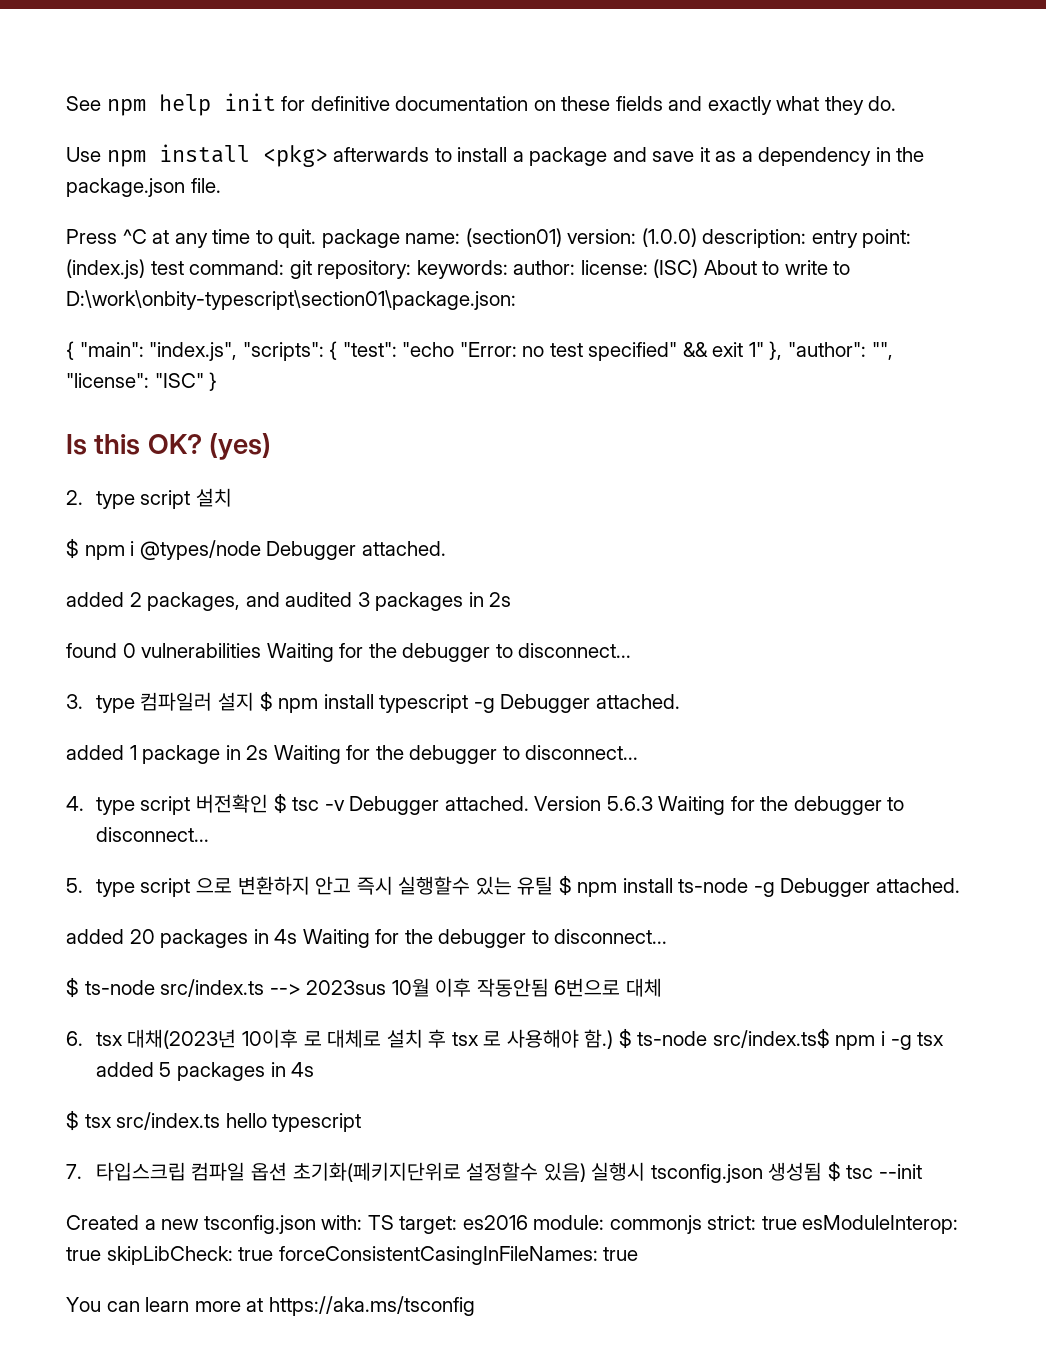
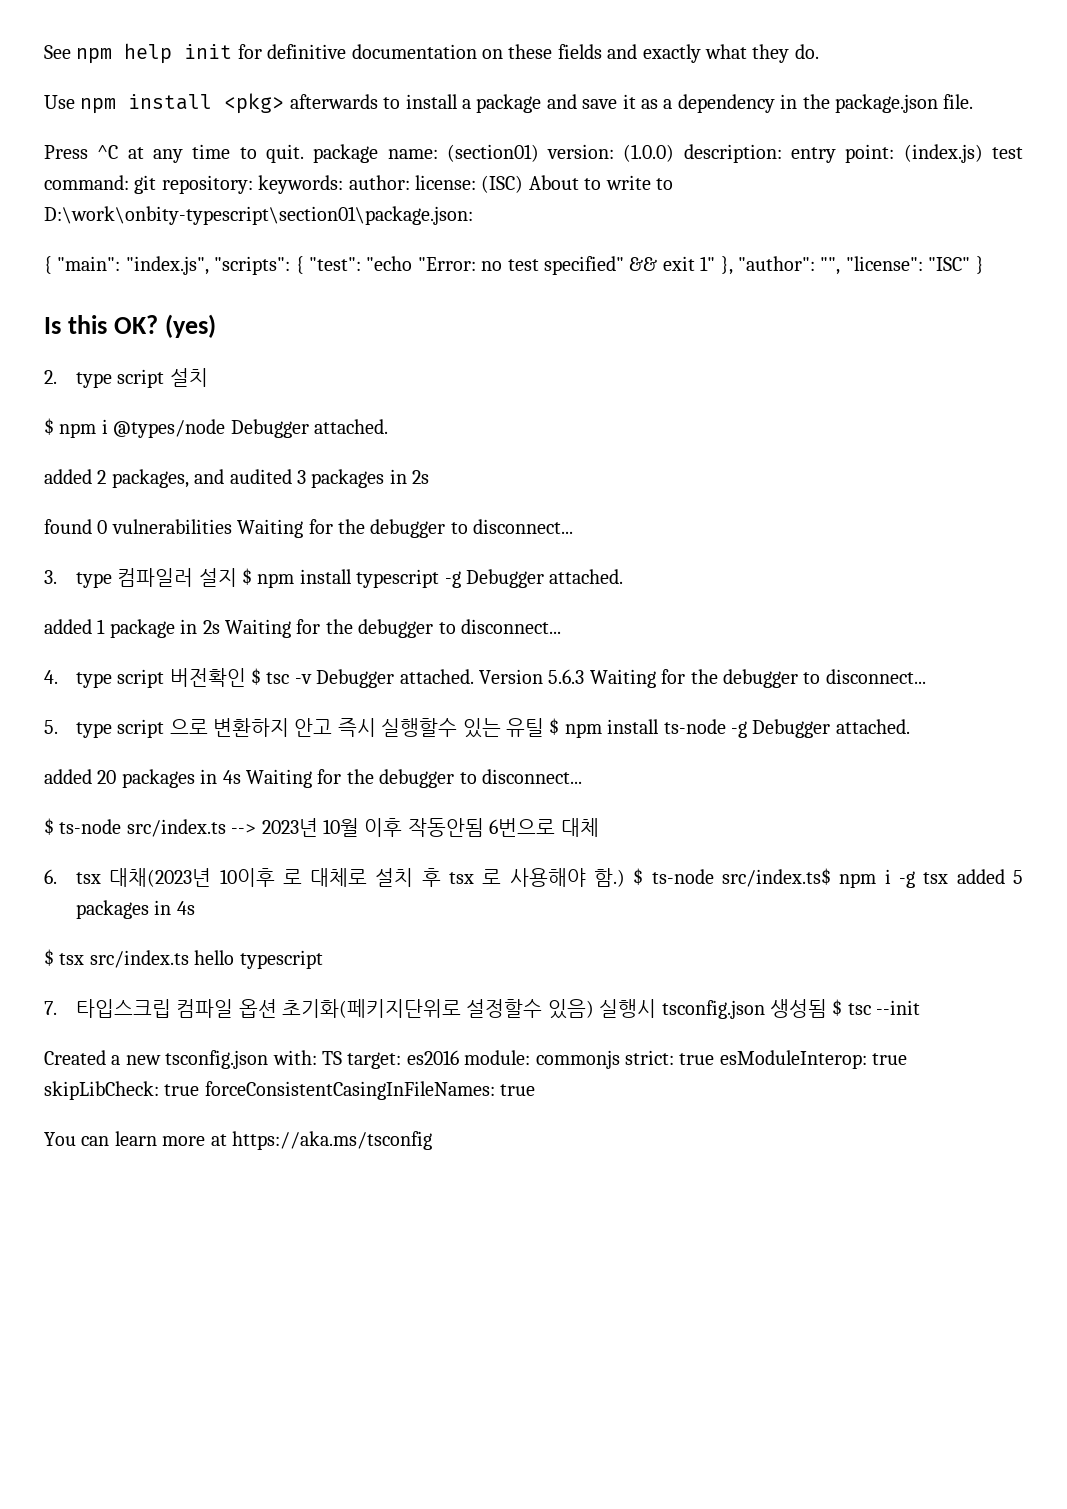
- $ ts-node src/index.ts --> 2023sus 10월 이후 작동안됨 6번으로 대체
+ $ ts-node src/index.ts --> 2023년 10월 이후 작동안됨 6번으로 대체

